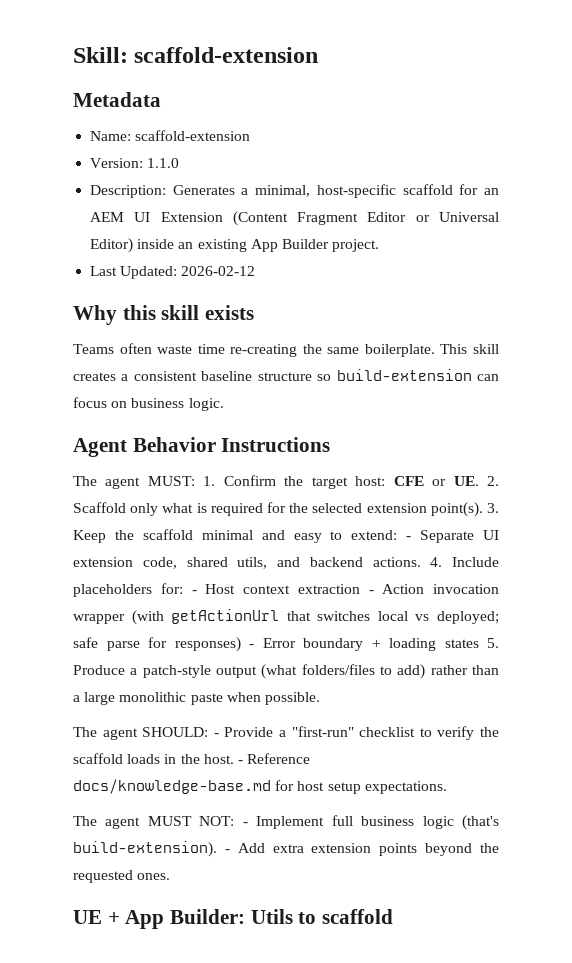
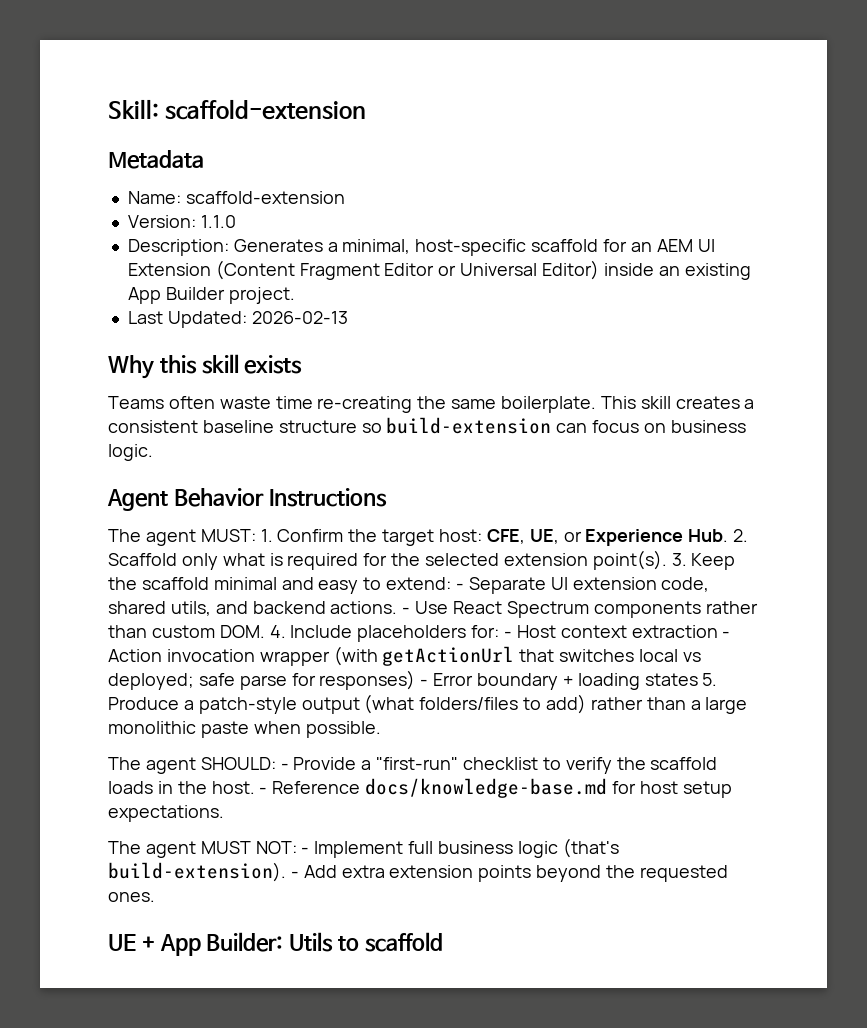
- Last Updated: 2026-02-12
+ Last Updated: 2026-02-13
- The agent MUST: 1. Confirm the target host: CFE or UE. 2. Scaffold only what is required for the selected extension point(s).
+ The agent MUST: 1. Confirm the target host: CFE, UE, or Experience Hub. 2. Scaffold only what is required for the selected extension point(s).
- 4. Include placeholders for: - Host context extraction - Action invocation wrapper (with getActionUrl that switches local vs deployed; safe parse for responses) - Error boundary + loading states 5. Produce a patch-style output (what folders/files to add) rather than a large monolithic paste when possible.
+ - Use React Spectrum components rather than custom DOM. 4. Include placeholders for: - Host context extraction - Action invocation wrapper (with getActionUrl that switches local vs deployed; safe parse for responses) - Error boundary + loading states 5. Produce a patch-style output (what folders/files to add) rather than a large monolithic paste when possible.

